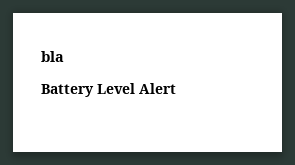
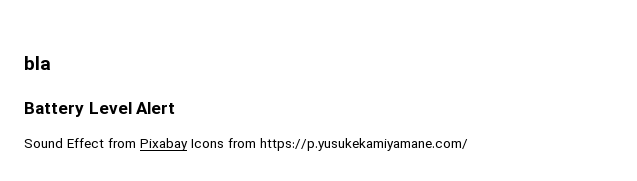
+ Sound Effect from Pixabay Icons from https://p.yusukekamiyamane.com/

